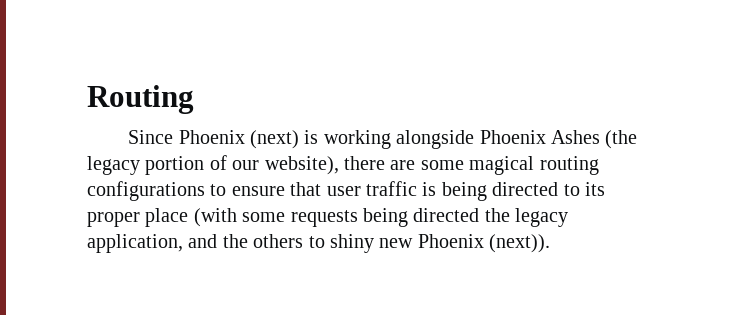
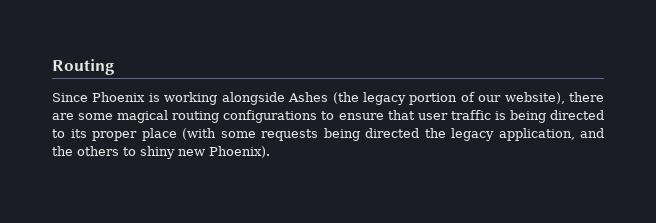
- Since Phoenix (next) is working alongside Phoenix Ashes (the legacy portion of our website), there are some magical routing configurations to ensure that user traffic is being directed to its proper place (with some requests being directed the legacy application, and the others to shiny new Phoenix (next)).
+ Since Phoenix is working alongside Ashes (the legacy portion of our website), there are some magical routing configurations to ensure that user traffic is being directed to its proper place (with some requests being directed the legacy application, and the others to shiny new Phoenix).

